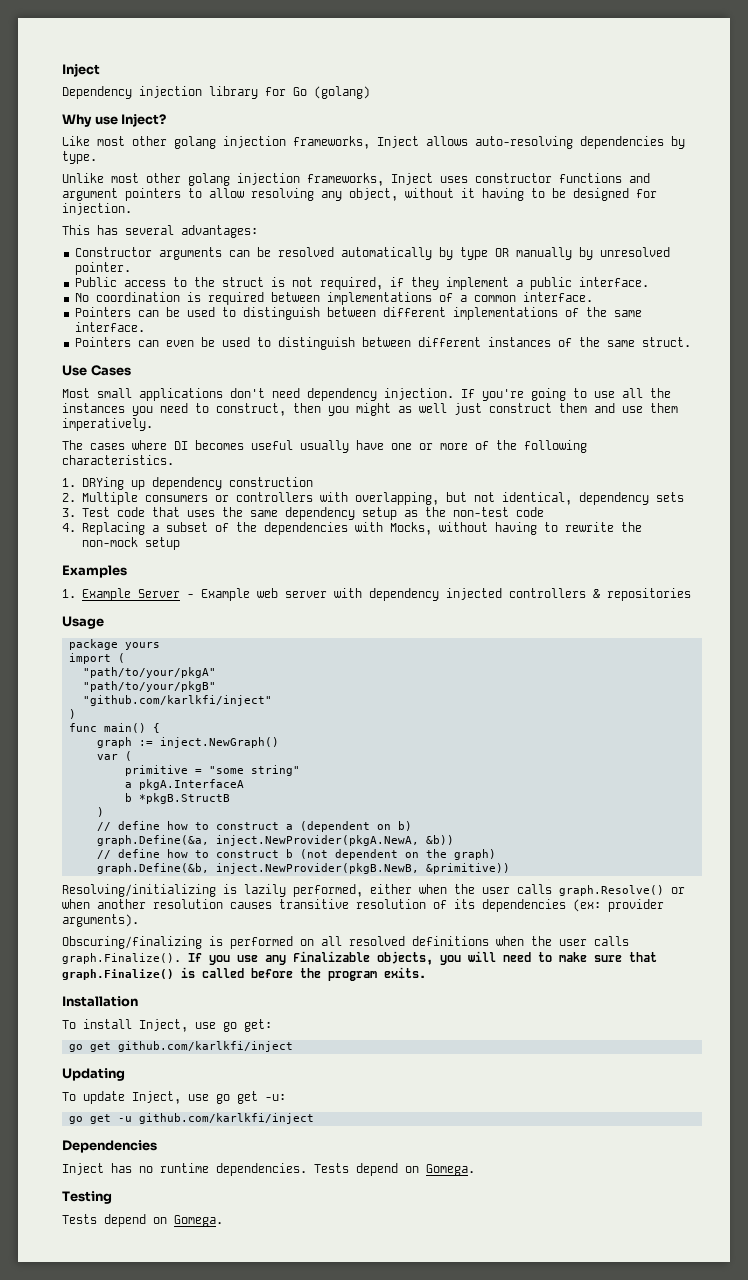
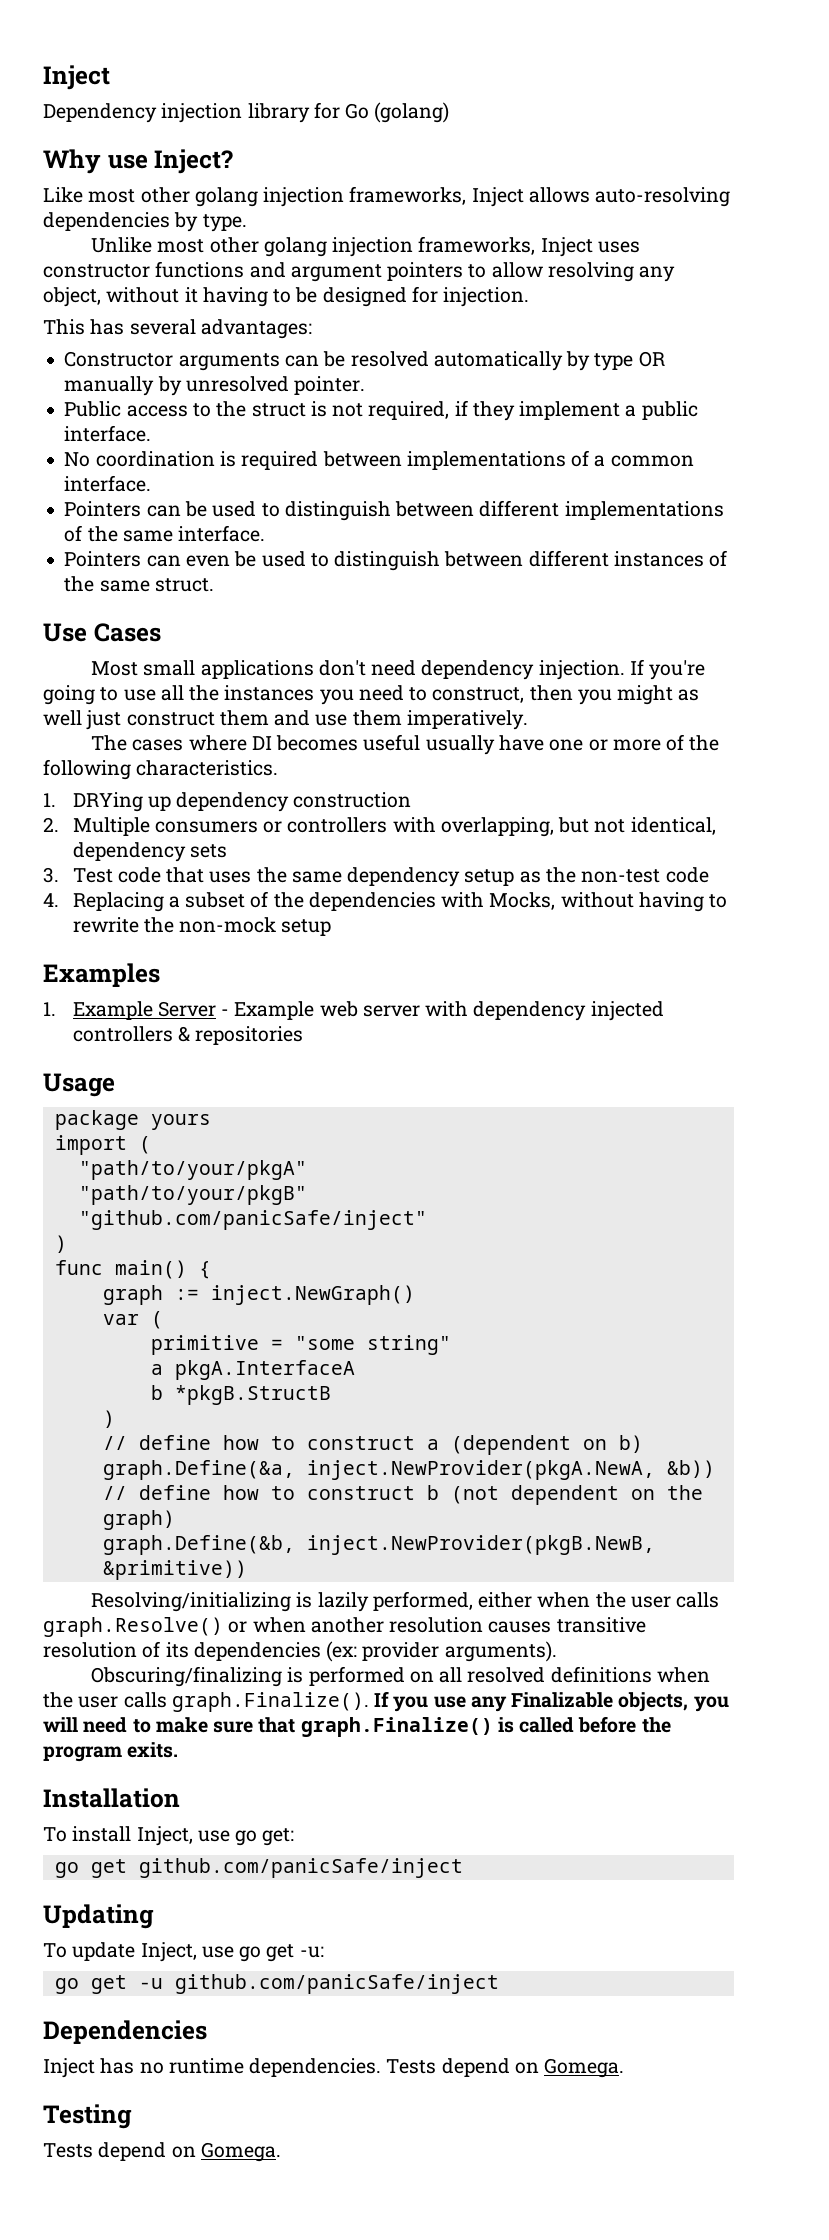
- "github.com/karlkfi/inject"
+ "github.com/panicSafe/inject"
- go get github.com/karlkfi/inject
+ go get github.com/panicSafe/inject
- go get -u github.com/karlkfi/inject
+ go get -u github.com/panicSafe/inject

